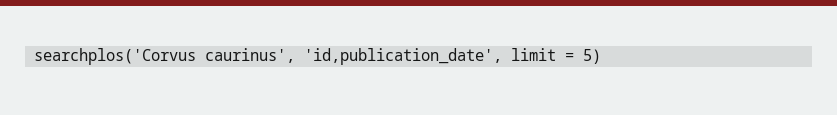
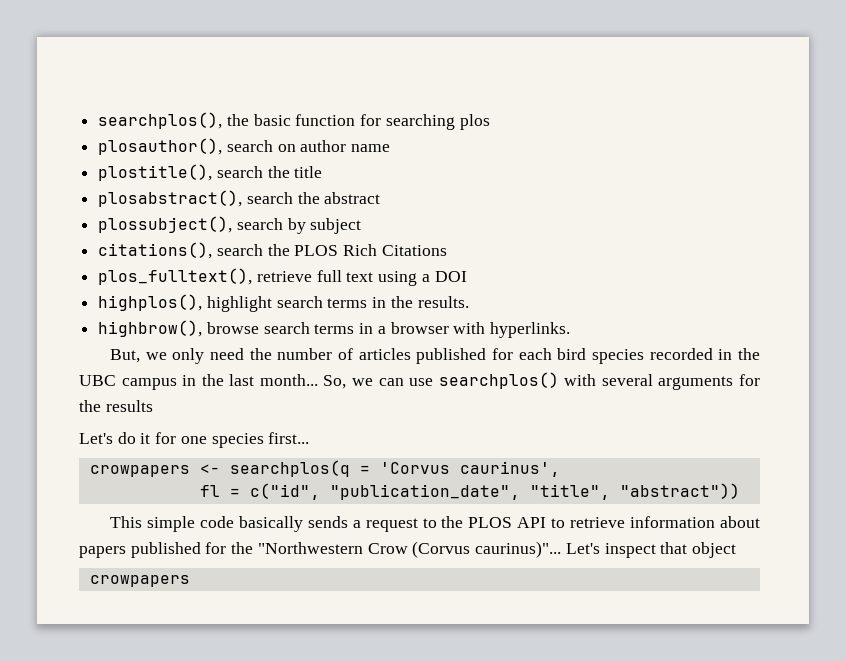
- searchplos('Corvus caurinus', 'id,publication_date', limit = 5)
+ searchplos(), the basic function for searching plos
+ plosauthor(), search on author name
+ plostitle(), search the title
+ plosabstract(), search the abstract
+ plossubject(), search by subject
+ citations(), search the PLOS Rich Citations
+ plos_fulltext(), retrieve full text using a DOI
+ highplos(), highlight search terms in the results.
+ highbrow(), browse search terms in a browser with hyperlinks.
+ But, we only need the number of articles published for each bird species recorded in the UBC campus in the last month... So, we can use searchplos() with several arguments for the results
+ Let's do it for one species first...
+ crowpapers <- searchplos(q = 'Corvus caurinus',
+ fl = c("id", "publication_date", "title", "abstract"))
+ This simple code basically sends a request to the PLOS API to retrieve information about papers published for the "Northwestern Crow (Corvus caurinus)"... Let's inspect that object
+ crowpapers

